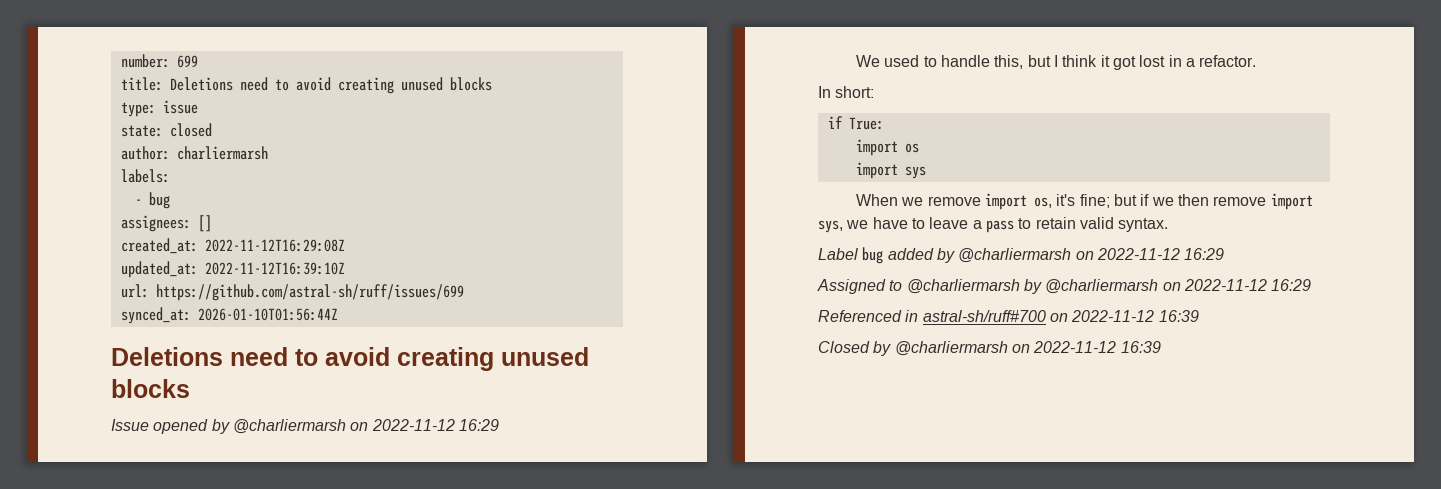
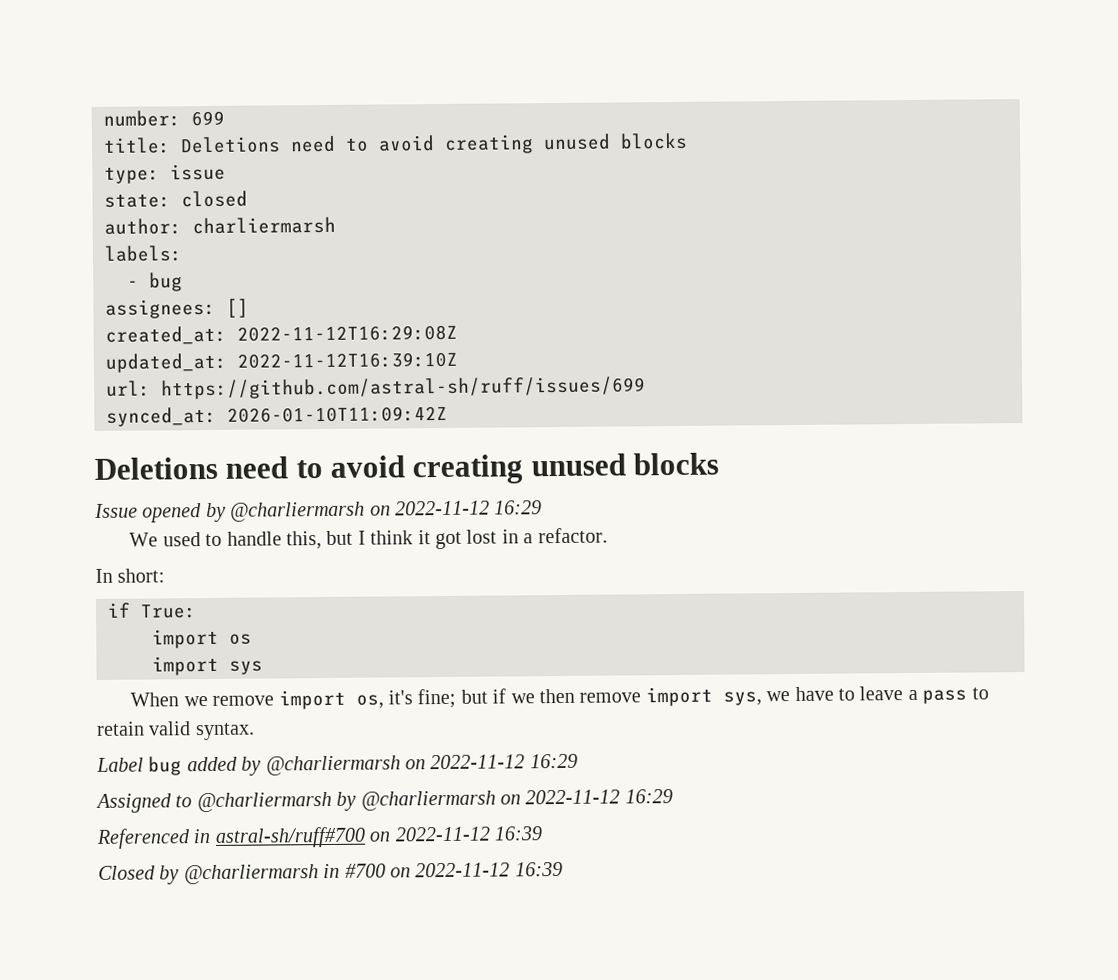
- synced_at: 2026-01-10T01:56:44Z
+ synced_at: 2026-01-10T11:09:42Z
- Closed by @charliermarsh on 2022-11-12 16:39
+ Closed by @charliermarsh in #700 on 2022-11-12 16:39

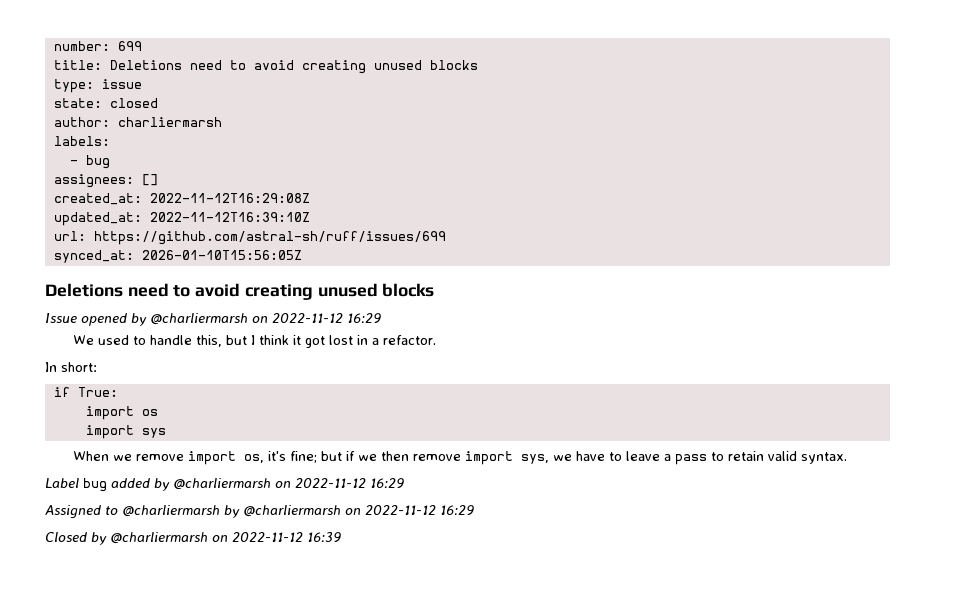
- synced_at: 2026-01-10T11:09:42Z
+ synced_at: 2026-01-10T15:56:05Z
- Referenced in astral-sh/ruff#700 on 2022-11-12 16:39
- Closed by @charliermarsh in #700 on 2022-11-12 16:39
+ Closed by @charliermarsh on 2022-11-12 16:39

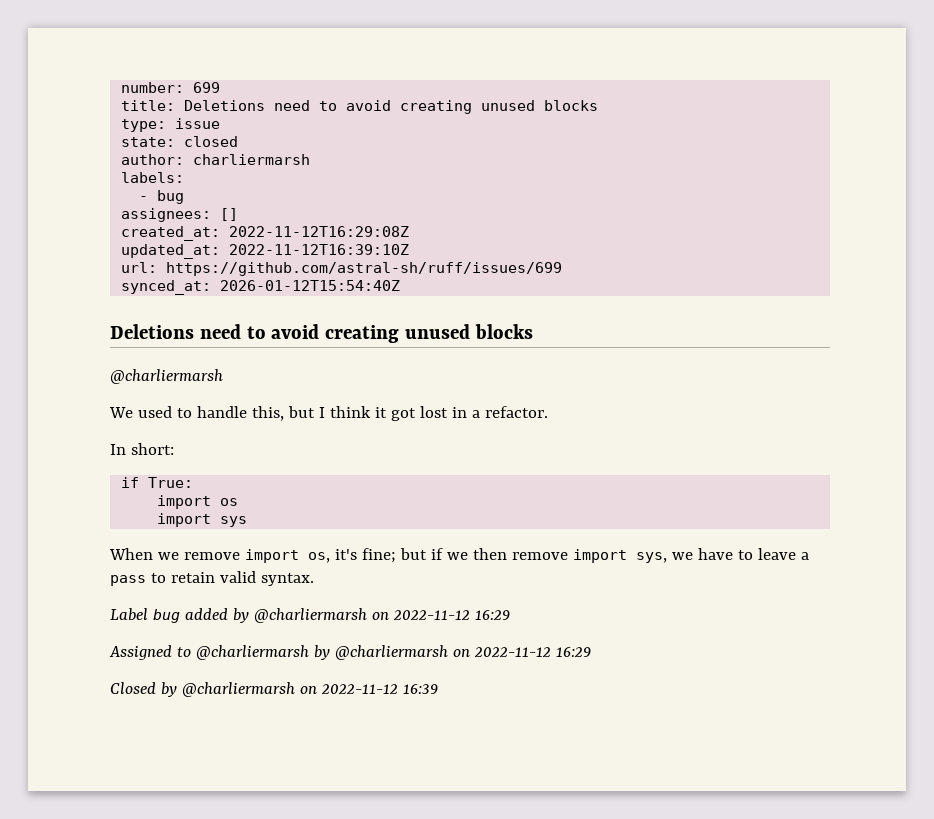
- synced_at: 2026-01-10T15:56:05Z
+ synced_at: 2026-01-12T15:54:40Z
  Deletions need to avoid creating unused blocks
- Issue opened by @charliermarsh on 2022-11-12 16:29
+ @charliermarsh

